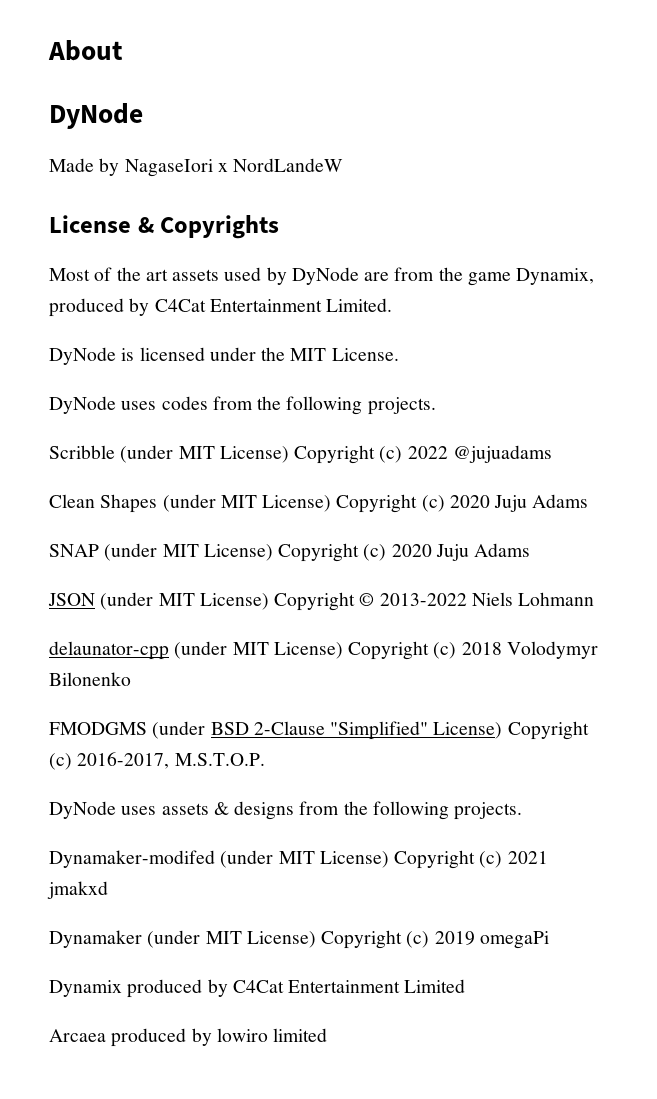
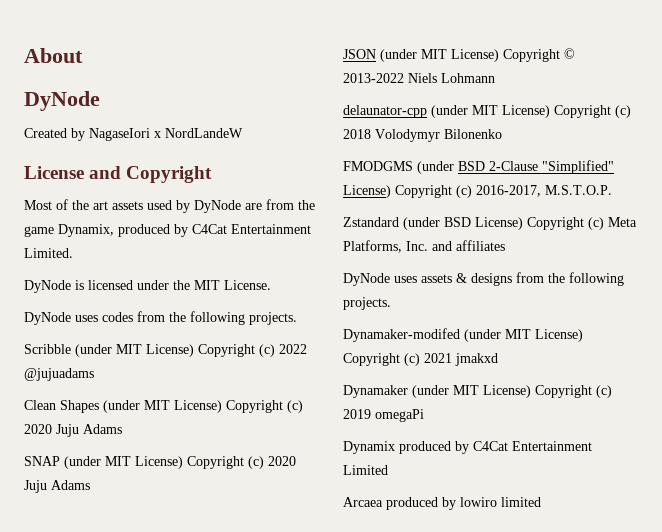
- Made by NagaseIori x NordLandeW
+ Created by NagaseIori x NordLandeW
- License & Copyrights
+ License and Copyright
+ Zstandard (under BSD License) Copyright (c) Meta Platforms, Inc. and affiliates

